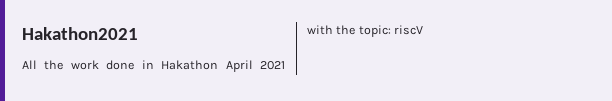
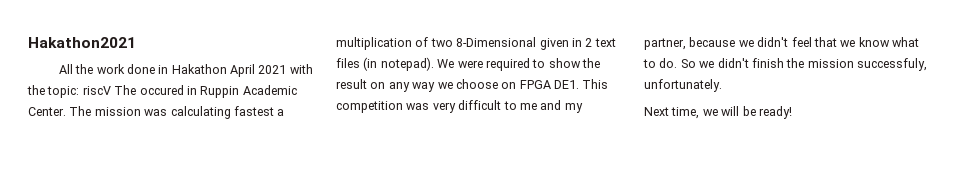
- All the work done in Hakathon April 2021 with the topic: riscV
+ All the work done in Hakathon April 2021 with the topic: riscV The occured in Ruppin Academic Center. The mission was calculating fastest a multiplication of two 8-Dimensional given in 2 text files (in notepad). We were required to show the result on any way we choose on FPGA DE1. This competition was very difficult to me and my partner, because we didn't feel that we know what to do. So we didn't finish the mission successfuly, unfortunately.
+ Next time, we will be ready!

